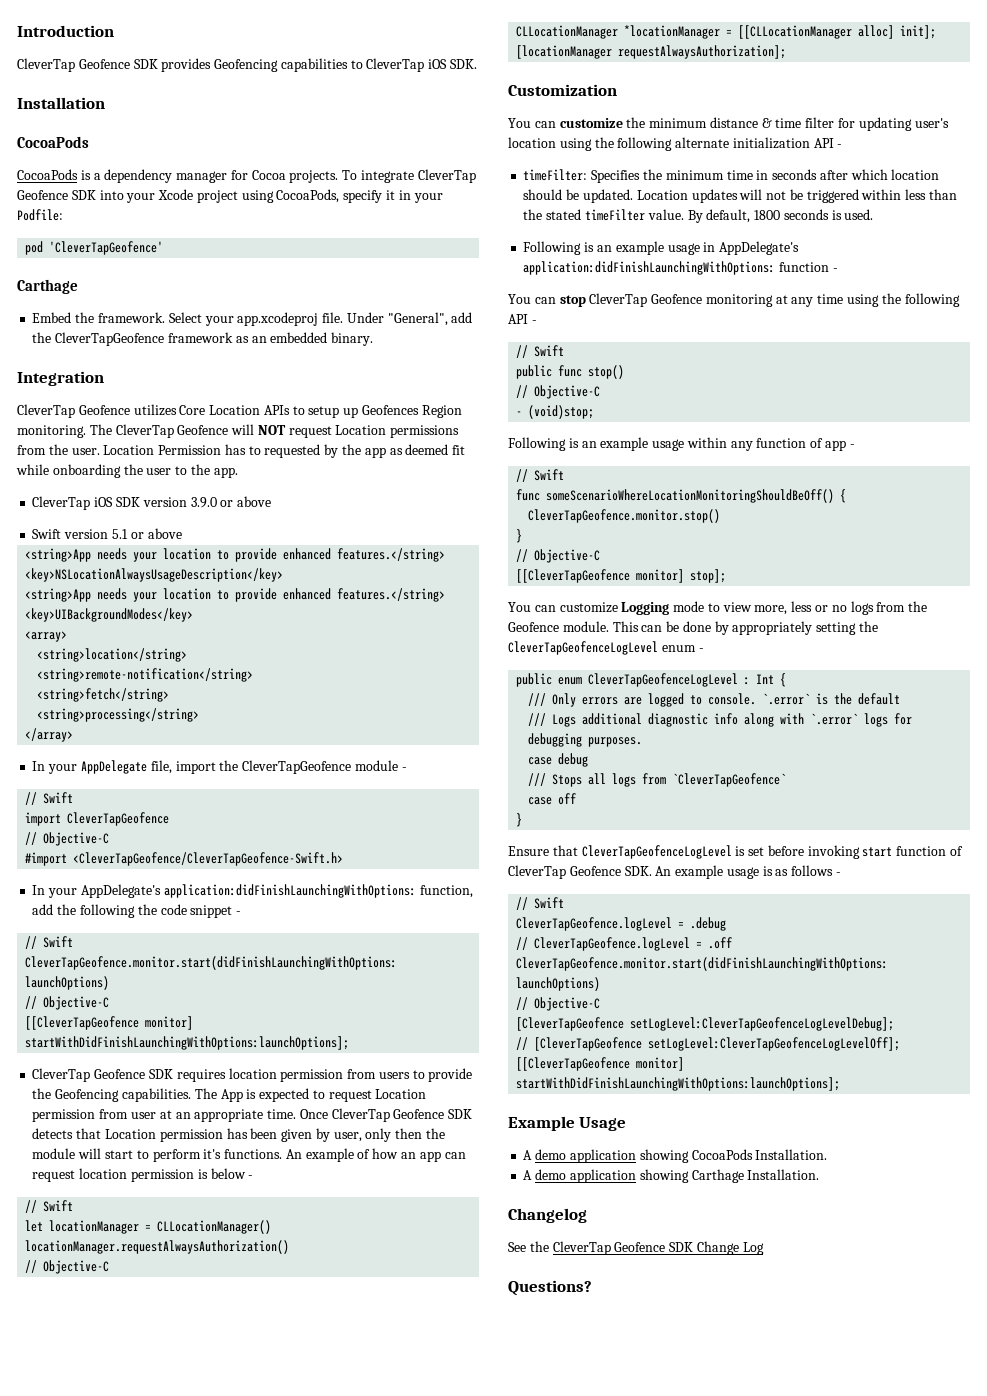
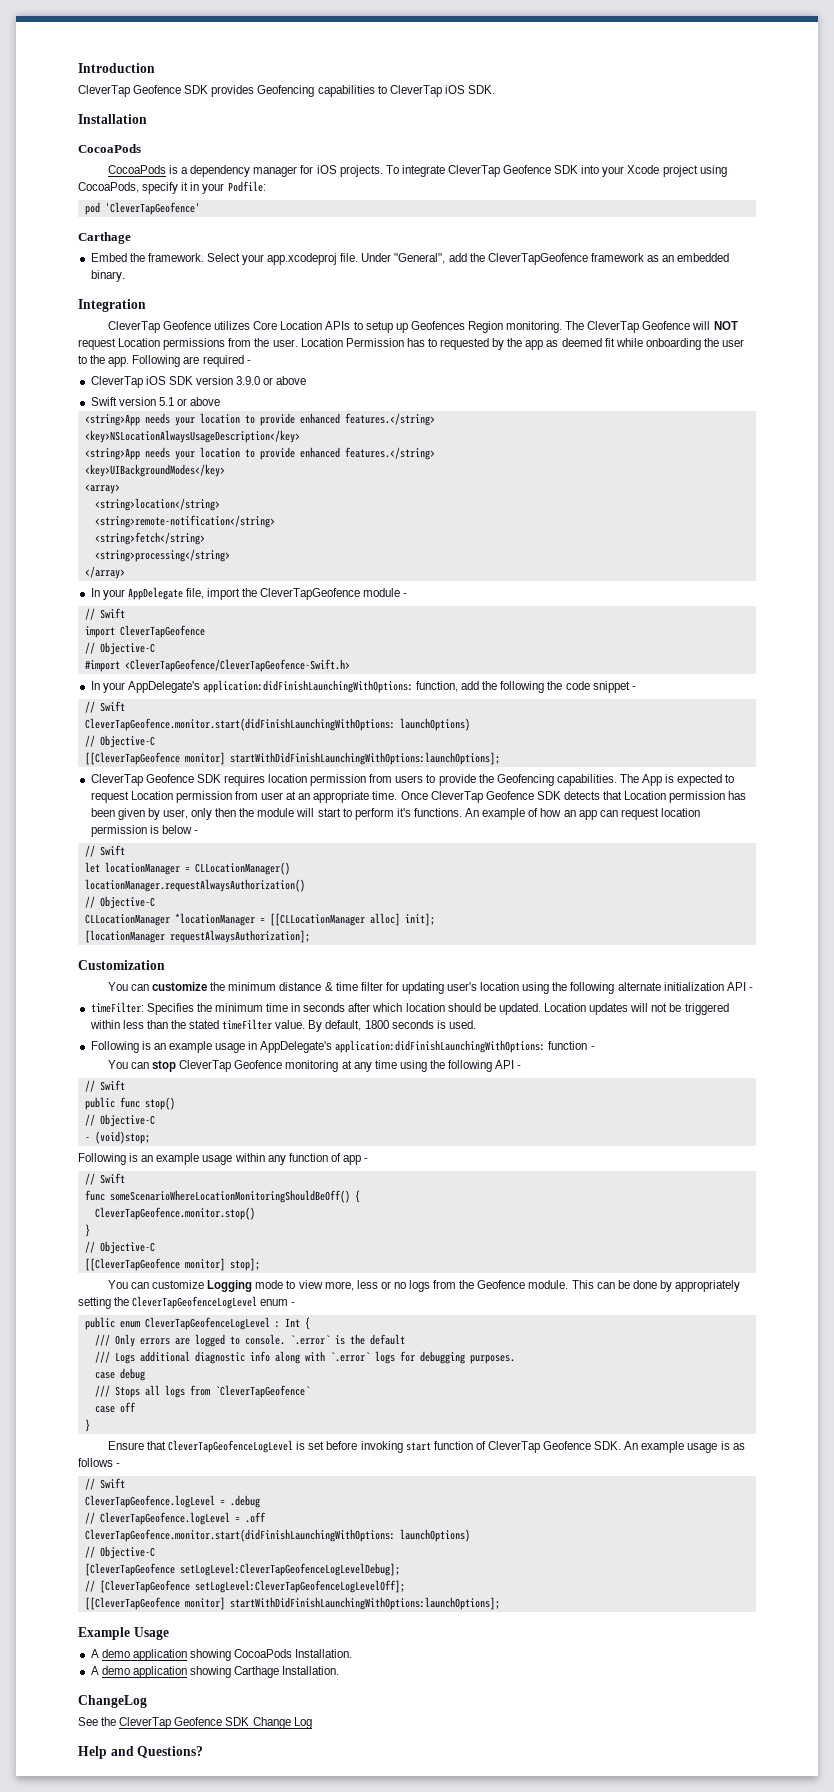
- CocoaPods is a dependency manager for Cocoa projects.
+ CocoaPods is a dependency manager for iOS projects.
+ Following are required -
- Changelog
+ ChangeLog
- Questions?
+ Help and Questions?

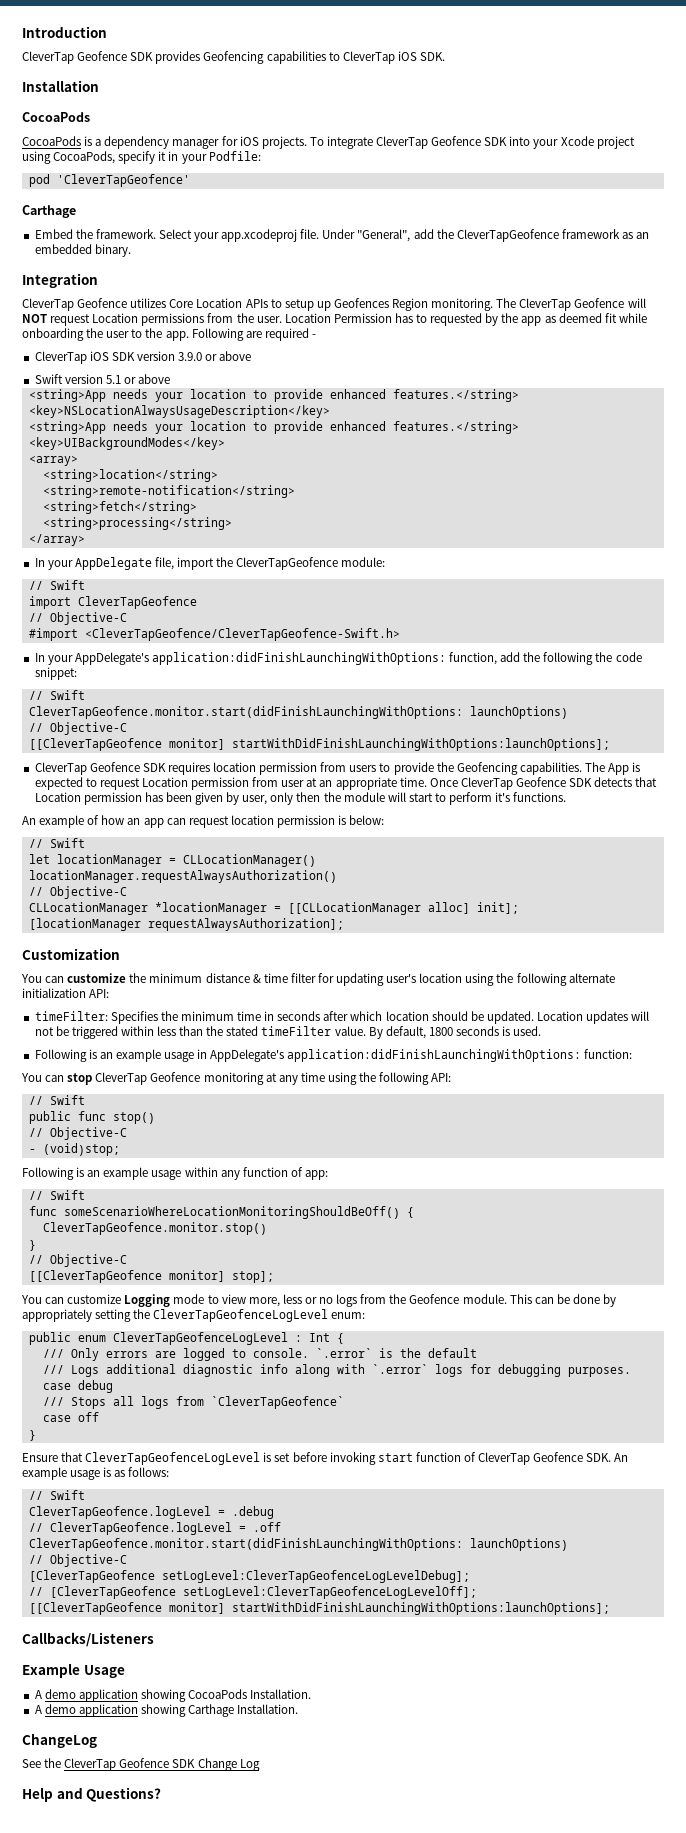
- In your AppDelegate file, import the CleverTapGeofence module -
+ In your AppDelegate file, import the CleverTapGeofence module:
- In your AppDelegate's application:didFinishLaunchingWithOptions: function, add the following the code snippet -
+ In your AppDelegate's application:didFinishLaunchingWithOptions: function, add the following the code snippet:
- Once CleverTap Geofence SDK detects that Location permission has been given by user, only then the module will start to perform it's functions. An example of how an app can request location permission is below -
+ Once CleverTap Geofence SDK detects that Location permission has been given by user, only then the module will start to perform it's functions.
+ An example of how an app can request location permission is below:
- You can customize the minimum distance & time filter for updating user's location using the following alternate initialization API -
+ You can customize the minimum distance & time filter for updating user's location using the following alternate initialization API:
- Following is an example usage in AppDelegate's application:didFinishLaunchingWithOptions: function -
+ Following is an example usage in AppDelegate's application:didFinishLaunchingWithOptions: function:
- You can stop CleverTap Geofence monitoring at any time using the following API -
+ You can stop CleverTap Geofence monitoring at any time using the following API:
- Following is an example usage within any function of app -
+ Following is an example usage within any function of app:
- This can be done by appropriately setting the CleverTapGeofenceLogLevel enum -
+ This can be done by appropriately setting the CleverTapGeofenceLogLevel enum:
- Ensure that CleverTapGeofenceLogLevel is set before invoking start function of CleverTap Geofence SDK. An example usage is as follows -
+ Ensure that CleverTapGeofenceLogLevel is set before invoking start function of CleverTap Geofence SDK. An example usage is as follows:
+ Callbacks/Listeners

